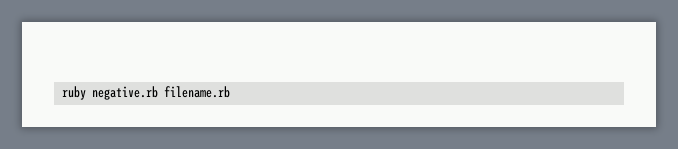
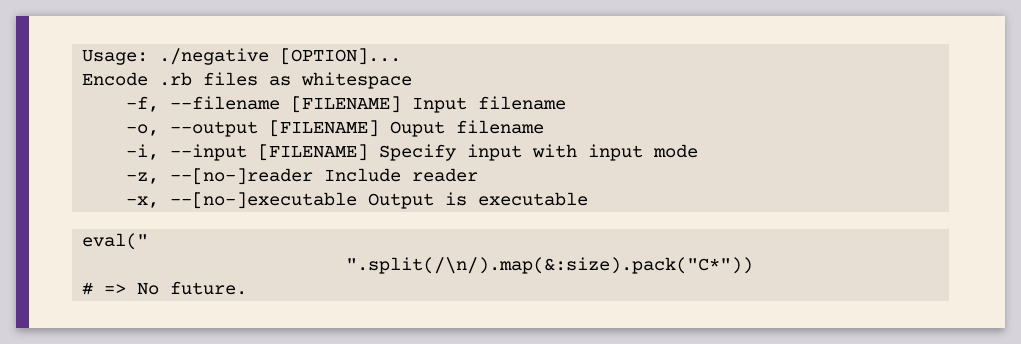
- ruby negative.rb filename.rb
+ Usage: ./negative [OPTION]...
+ Encode .rb files as whitespace
+ -f, --filename [FILENAME] Input filename
+ -o, --output [FILENAME] Ouput filename
+ -i, --input [FILENAME] Specify input with input mode
+ -z, --[no-]reader Include reader
+ -x, --[no-]executable Output is executable
+ eval("
+ ".split(/\n/).map(&:size).pack("C*"))
+ # => No future.

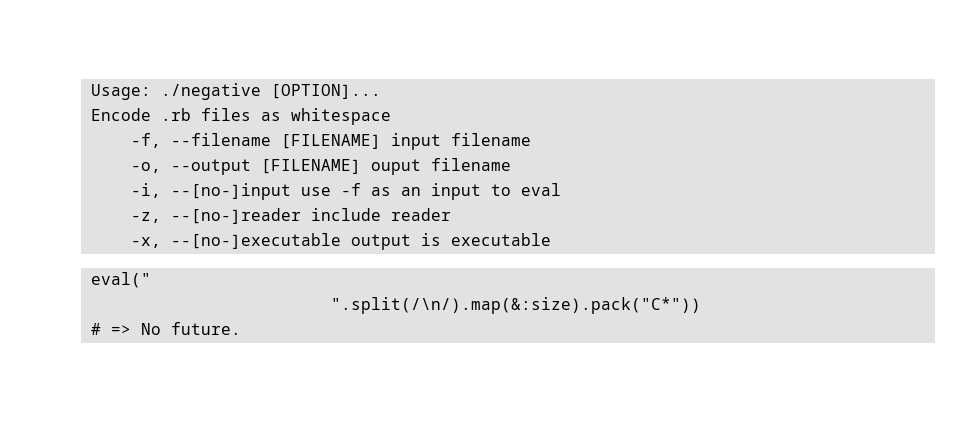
- -f, --filename [FILENAME] Input filename
+ -f, --filename [FILENAME] input filename
- -o, --output [FILENAME] Ouput filename
+ -o, --output [FILENAME] ouput filename
- -i, --input [FILENAME] Specify input with input mode
+ -i, --[no-]input use -f as an input to eval
- -z, --[no-]reader Include reader
+ -z, --[no-]reader include reader
- -x, --[no-]executable Output is executable
+ -x, --[no-]executable output is executable

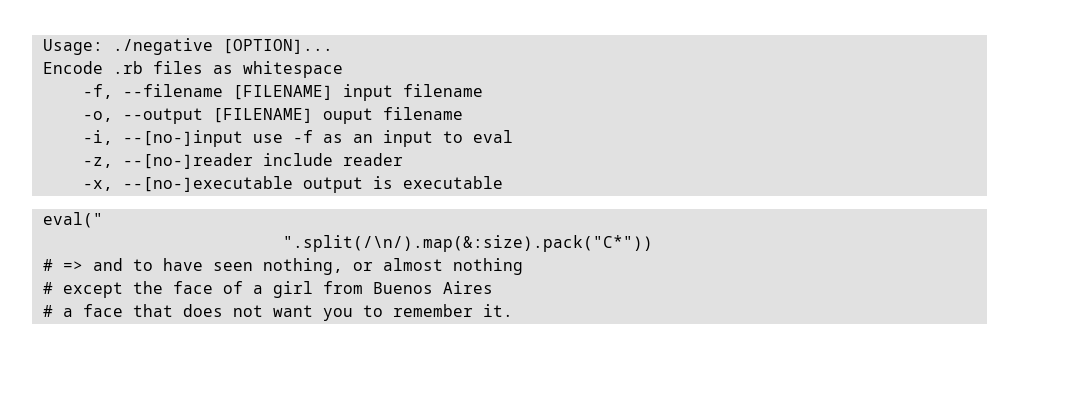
- # => No future.
+ # => and to have seen nothing, or almost nothing
+ # except the face of a girl from Buenos Aires
+ # a face that does not want you to remember it.

